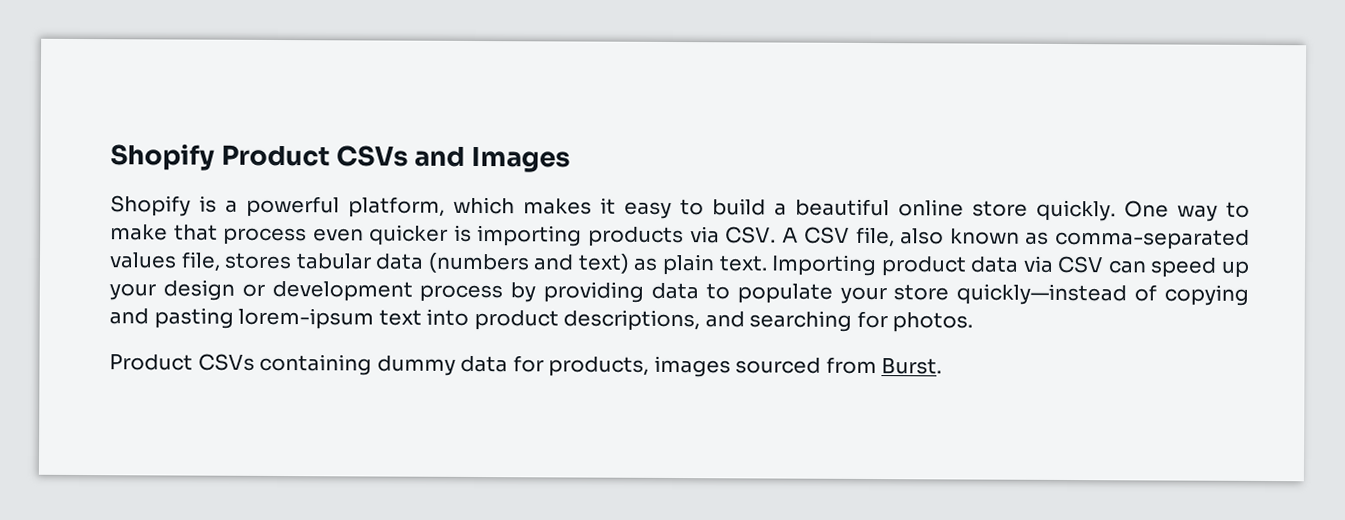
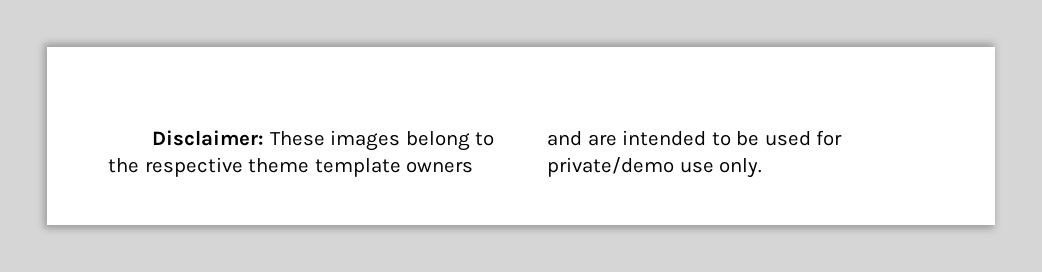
- Shopify Product CSVs and Images
- Shopify is a powerful platform, which makes it easy to build a beautiful online store quickly. One way to make that process even quicker is importing products via CSV. A CSV file, also known as comma-separated values file, stores tabular data (numbers and text) as plain text. Importing product data via CSV can speed up your design or development process by providing data to populate your store quickly—instead of copying and pasting lorem-ipsum text into product descriptions, and searching for photos.
- Product CSVs containing dummy data for products, images sourced from Burst.
+ Disclaimer: These images belong to the respective theme template owners and are intended to be used for private/demo use only.

